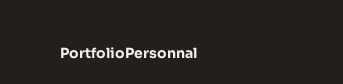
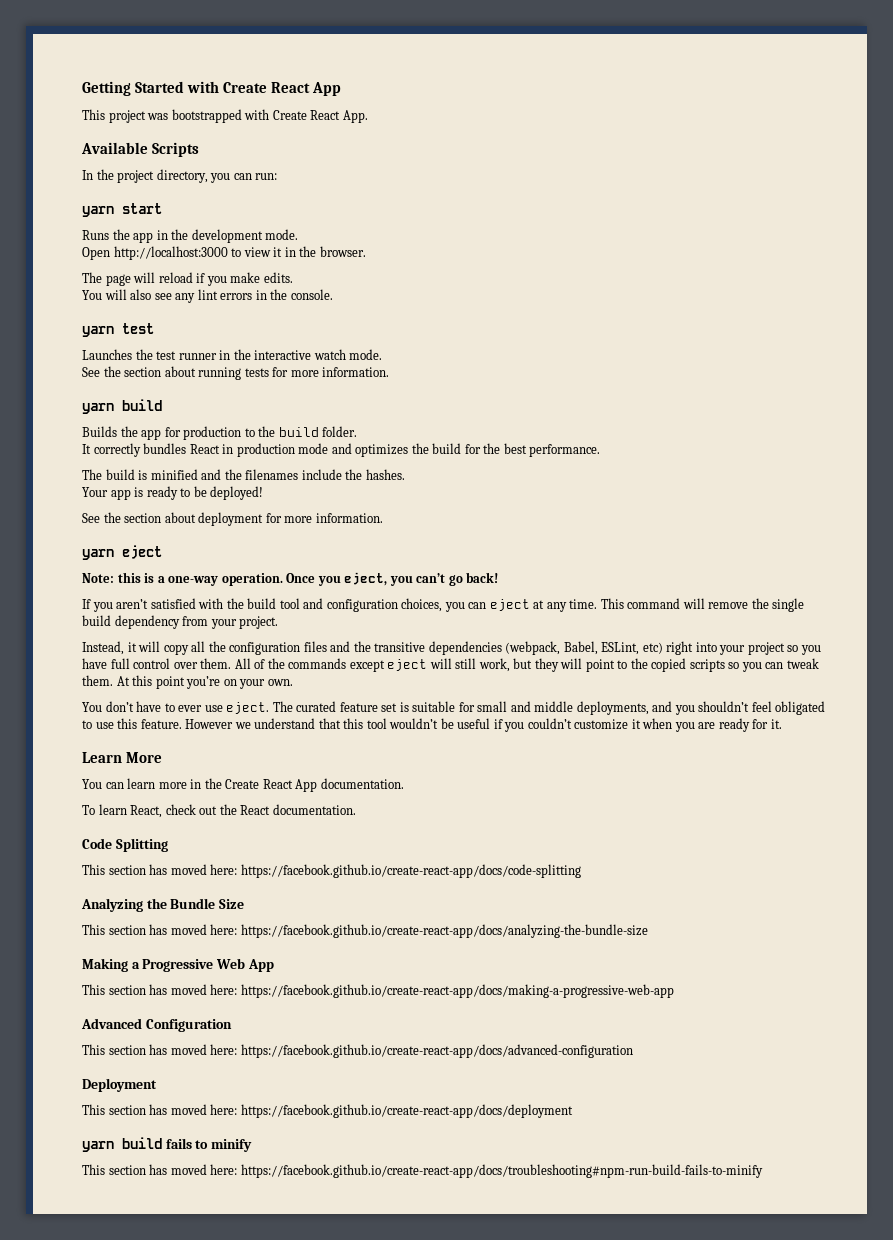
- PortfolioPersonnal
+ Getting Started with Create React App
+ This project was bootstrapped with Create React App.
+ Available Scripts
+ In the project directory, you can run:
+ yarn start
+ Runs the app in the development mode.
+ Open http://localhost:3000 to view it in the browser.
+ The page will reload if you make edits.
+ You will also see any lint errors in the console.
+ yarn test
+ Launches the test runner in the interactive watch mode.
+ See the section about running tests for more information.
+ yarn build
+ Builds the app for production to the build folder.
+ It correctly bundles React in production mode and optimizes the build for the best performance.
+ The build is minified and the filenames include the hashes.
+ Your app is ready to be deployed!
+ See the section about deployment for more information.
+ yarn eject
+ Note: this is a one-way operation. Once you eject, you can’t go back!
+ If you aren’t satisfied with the build tool and configuration choices, you can eject at any time. This command will remove the single build dependency from your project.
+ Instead, it will copy all the configuration files and the transitive dependencies (webpack, Babel, ESLint, etc) right into your project so you have full control over them. All of the commands except eject will still work, but they will point to the copied scripts so you can tweak them. At this point you’re on your own.
+ You don’t have to ever use eject. The curated feature set is suitable for small and middle deployments, and you shouldn’t feel obligated to use this feature. However we understand that this tool wouldn’t be useful if you couldn’t customize it when you are ready for it.
+ Learn More
+ You can learn more in the Create React App documentation.
+ To learn React, check out the React documentation.
+ Code Splitting
+ This section has moved here: https://facebook.github.io/create-react-app/docs/code-splitting
+ Analyzing the Bundle Size
+ This section has moved here: https://facebook.github.io/create-react-app/docs/analyzing-the-bundle-size
+ Making a Progressive Web App
+ This section has moved here: https://facebook.github.io/create-react-app/docs/making-a-progressive-web-app
+ Advanced Configuration
+ This section has moved here: https://facebook.github.io/create-react-app/docs/advanced-configuration
+ Deployment
+ This section has moved here: https://facebook.github.io/create-react-app/docs/deployment
+ yarn build fails to minify
+ This section has moved here: https://facebook.github.io/create-react-app/docs/troubleshooting#npm-run-build-fails-to-minify

